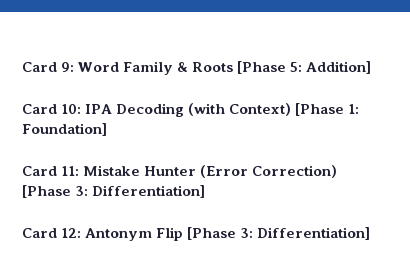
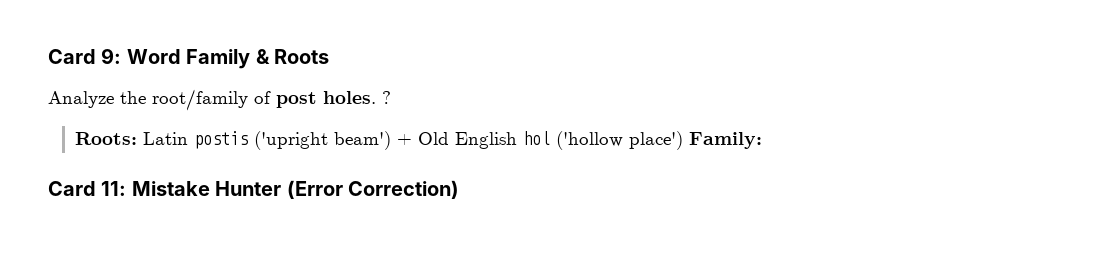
- Card 9: Word Family & Roots [Phase 5: Addition]
- Card 10: IPA Decoding (with Context) [Phase 1: Foundation]
+ Card 9: Word Family & Roots
+ Analyze the root/family of post holes. ?
+ Roots: Latin postis ('upright beam') + Old English hol ('hollow place') Family:
- Card 11: Mistake Hunter (Error Correction) [Phase 3: Differentiation]
- Card 12: Antonym Flip [Phase 3: Differentiation]
+ Card 11: Mistake Hunter (Error Correction)

